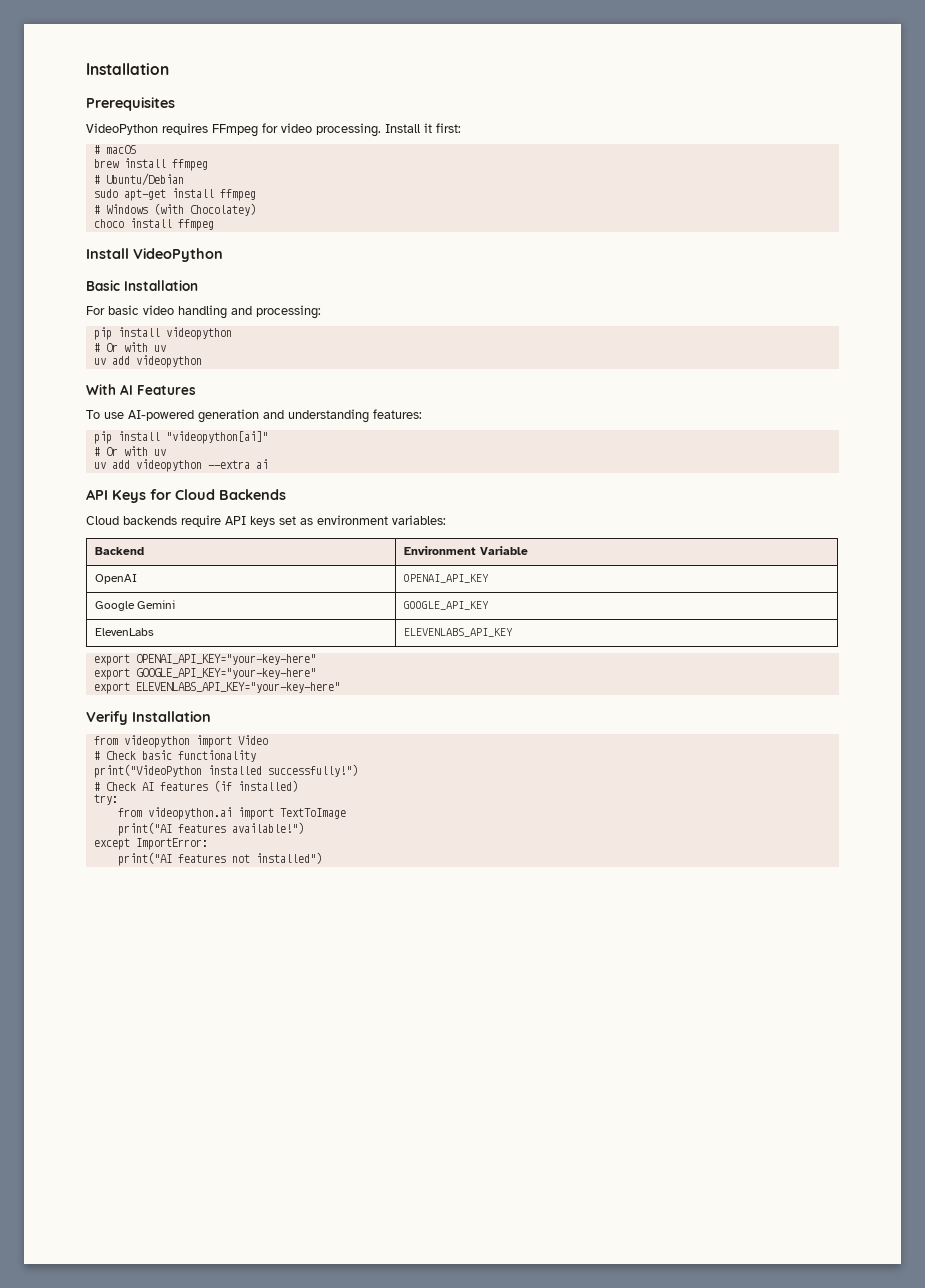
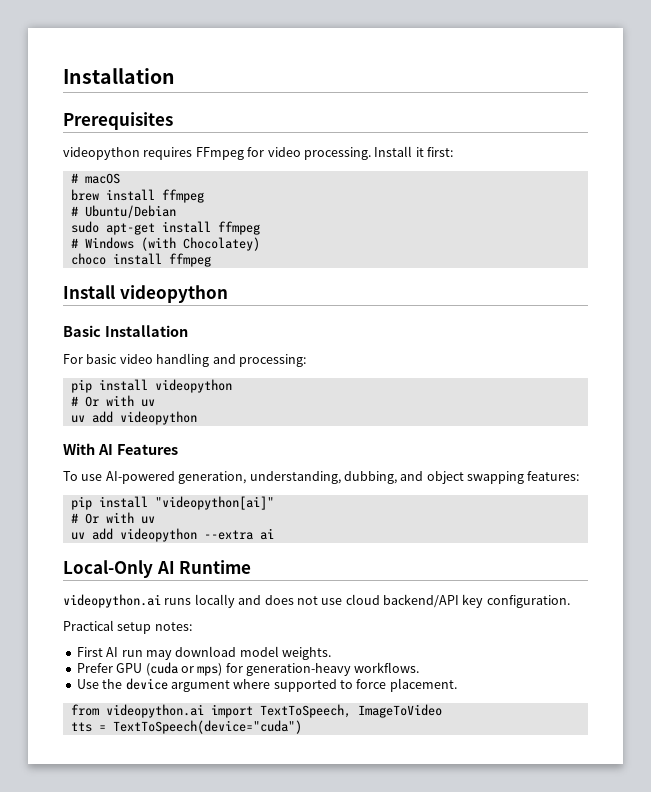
- VideoPython requires FFmpeg for video processing.
+ videopython requires FFmpeg for video processing.
- Install VideoPython
+ Install videopython
- To use AI-powered generation and understanding features:
+ To use AI-powered generation, understanding, dubbing, and object swapping features:
- API Keys for Cloud Backends
- Cloud backends require API keys set as environment variables:
- Backend | Environment Variable
- OpenAI | OPENAI_API_KEY
- Google Gemini | GOOGLE_API_KEY
- ElevenLabs | ELEVENLABS_API_KEY
- export OPENAI_API_KEY="your-key-here"
- export GOOGLE_API_KEY="your-key-here"
- export ELEVENLABS_API_KEY="your-key-here"
- Verify Installation
- from videopython import Video
- # Check basic functionality
- print("VideoPython installed successfully!")
- # Check AI features (if installed)
- try:
- from videopython.ai import TextToImage
- print("AI features available!")
- except ImportError:
- print("AI features not installed")
+ Local-Only AI Runtime
+ videopython.ai runs locally and does not use cloud backend/API key configuration.
+ Practical setup notes:
+ First AI run may download model weights.
+ Prefer GPU (cuda or mps) for generation-heavy workflows.
+ Use the device argument where supported to force placement.
+ from videopython.ai import TextToSpeech, ImageToVideo
+ tts = TextToSpeech(device="cuda")

